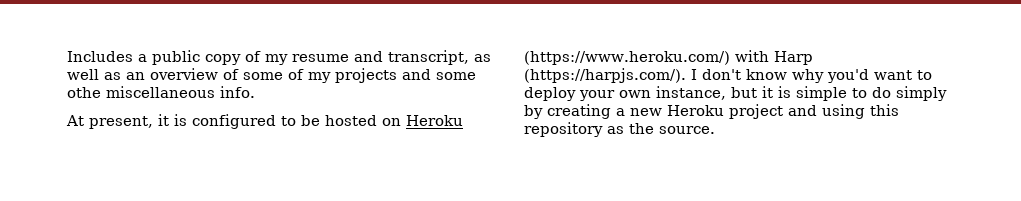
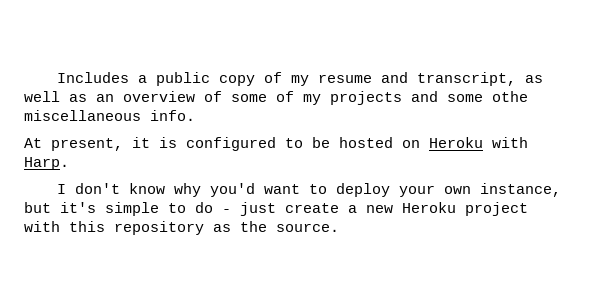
- At present, it is configured to be hosted on Heroku (https://www.heroku.com/) with Harp (https://harpjs.com/). I don't know why you'd want to deploy your own instance, but it is simple to do simply by creating a new Heroku project and using this repository as the source.
+ At present, it is configured to be hosted on Heroku with Harp.
+ I don't know why you'd want to deploy your own instance, but it's simple to do - just create a new Heroku project with this repository as the source.

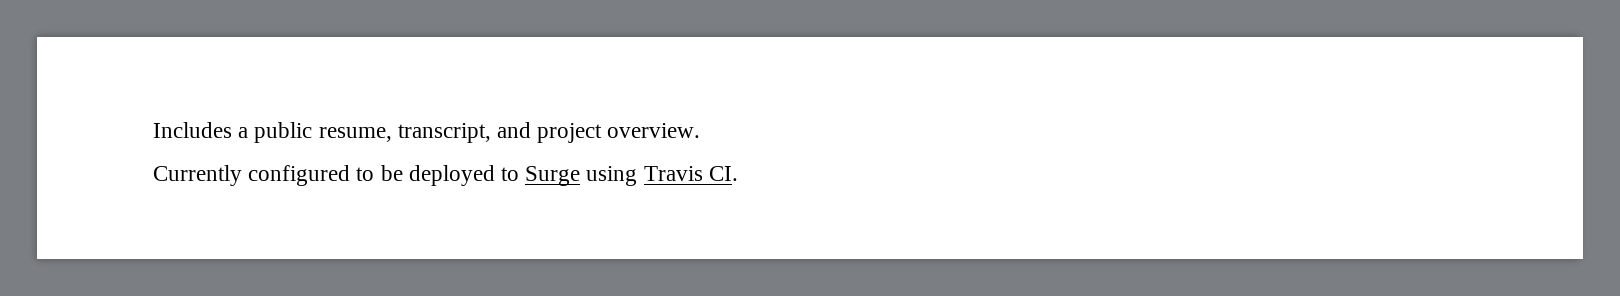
- Includes a public copy of my resume and transcript, as well as an overview of some of my projects and some othe miscellaneous info.
- At present, it is configured to be hosted on Heroku with Harp.
- I don't know why you'd want to deploy your own instance, but it's simple to do - just create a new Heroku project with this repository as the source.
+ Includes a public resume, transcript, and project overview.
+ Currently configured to be deployed to Surge using Travis CI.

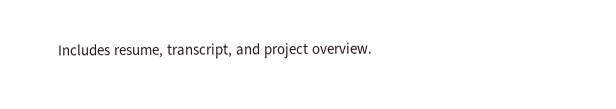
- Includes a public resume, transcript, and project overview.
+ Includes resume, transcript, and project overview.
- Currently configured to be deployed to Surge using Travis CI.

